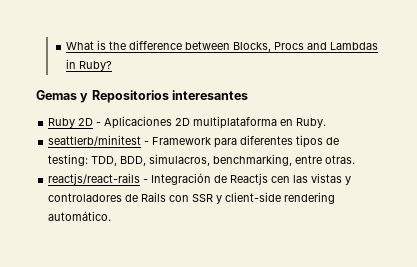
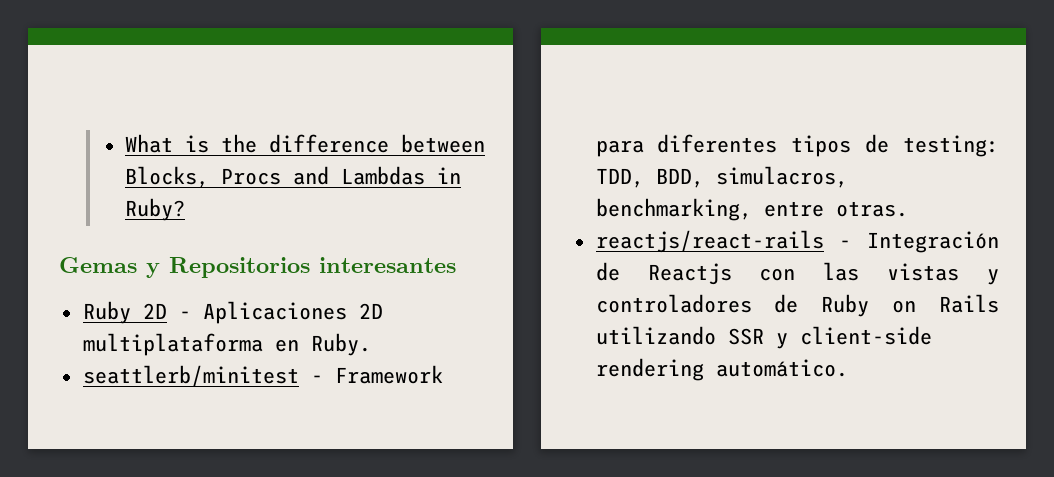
- reactjs/react-rails - Integración de Reactjs cen las vistas y controladores de Rails con SSR y client-side rendering automático.
+ reactjs/react-rails - Integración de Reactjs con las vistas y controladores de Ruby on Rails utilizando SSR y client-side rendering automático.

